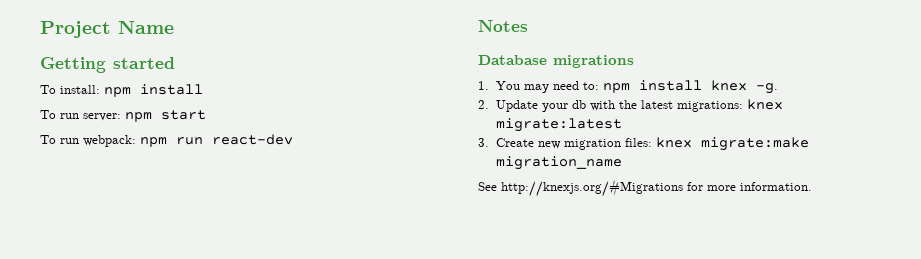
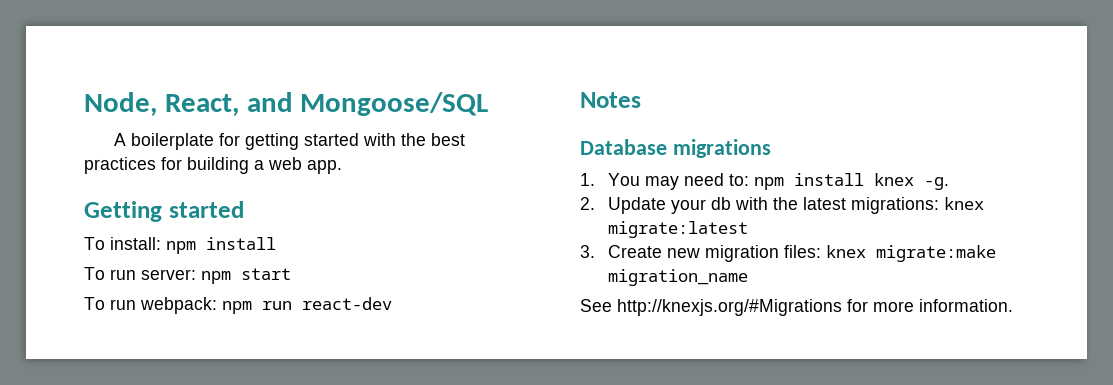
- Project Name
+ Node, React, and Mongoose/SQL
+ A boilerplate for getting started with the best practices for building a web app.

